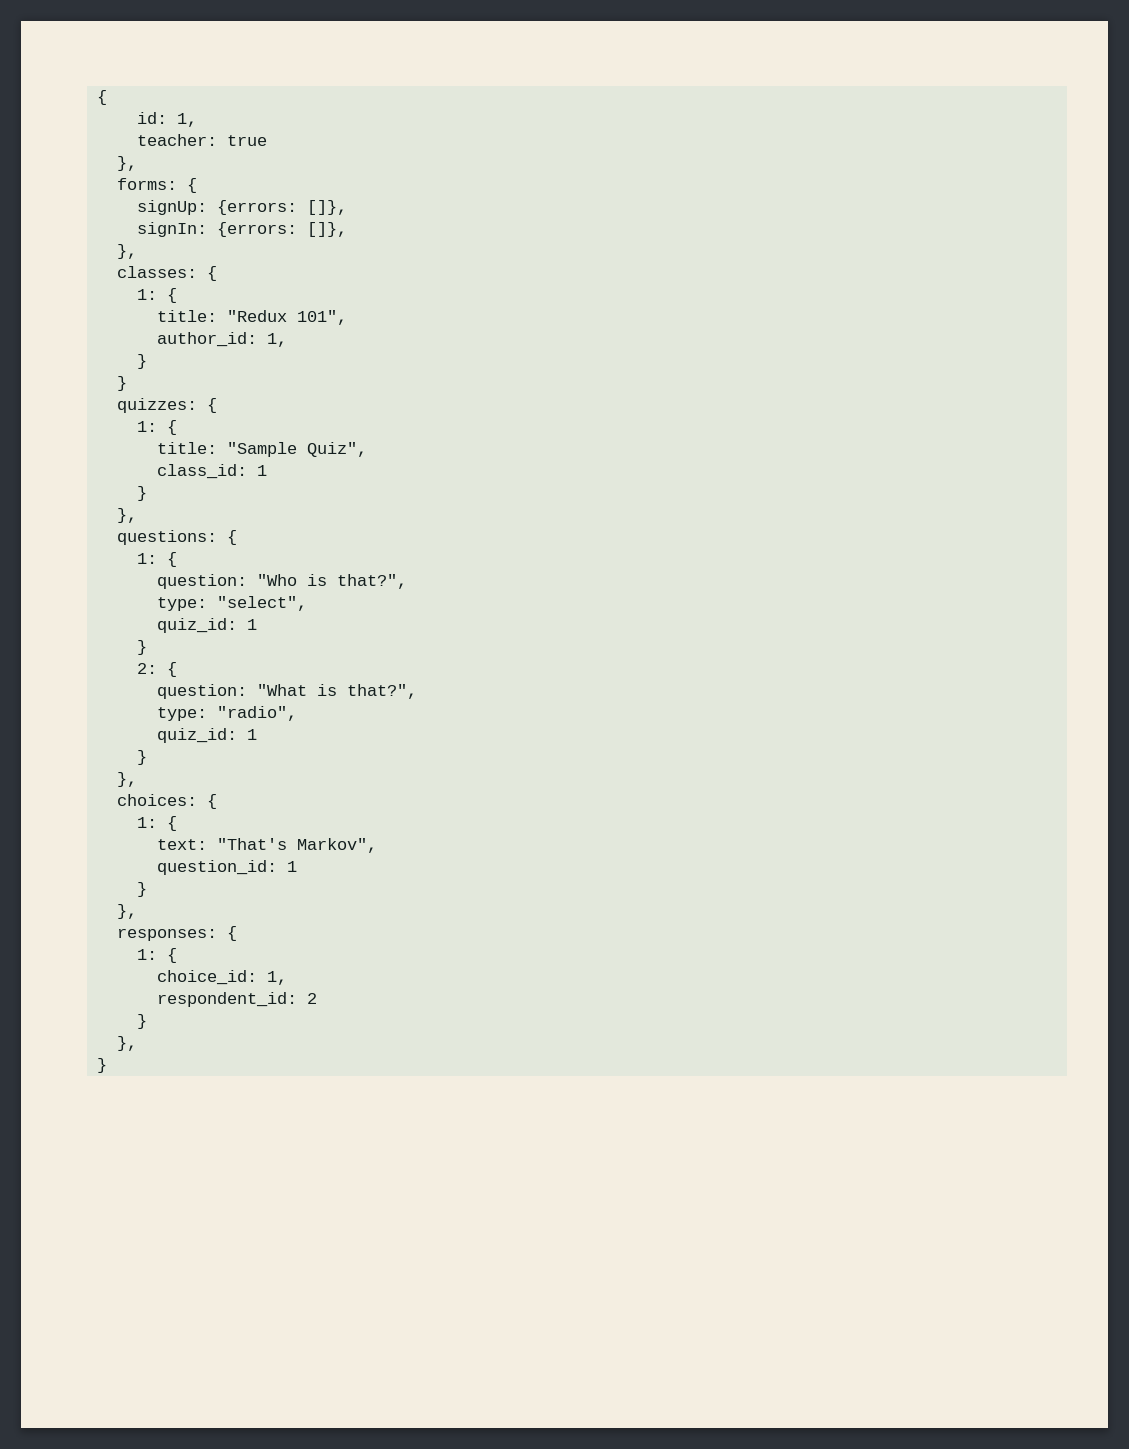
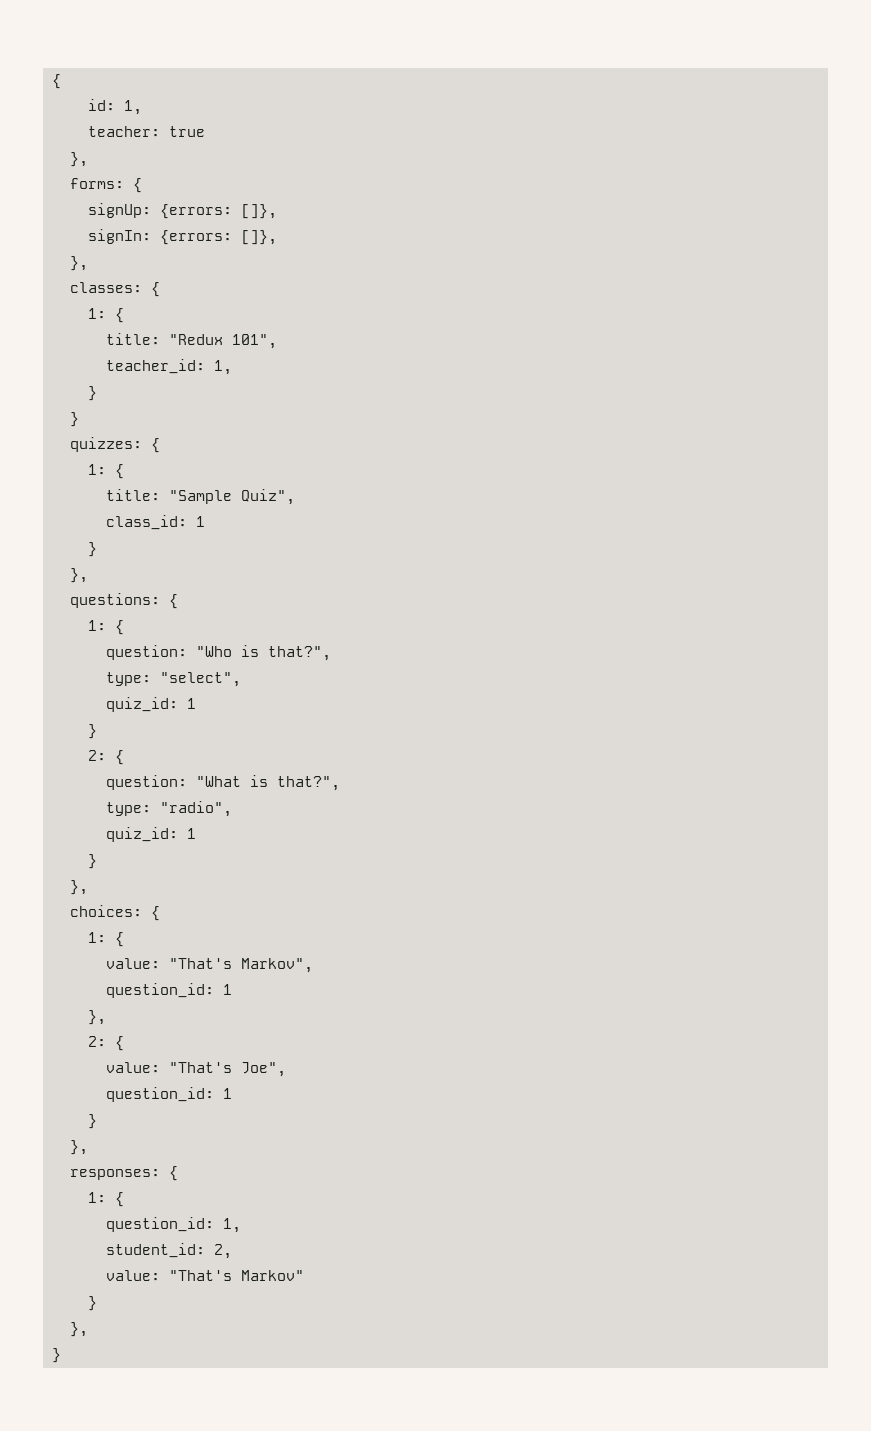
- author_id: 1,
+ teacher_id: 1,
- text: "That's Markov",
+ value: "That's Markov",
+ question_id: 1
+ },
+ 2: {
+ value: "That's Joe",
- choice_id: 1,
- respondent_id: 2
+ question_id: 1,
+ student_id: 2,
+ value: "That's Markov"

